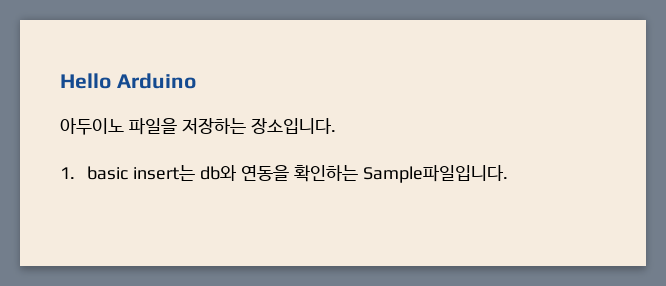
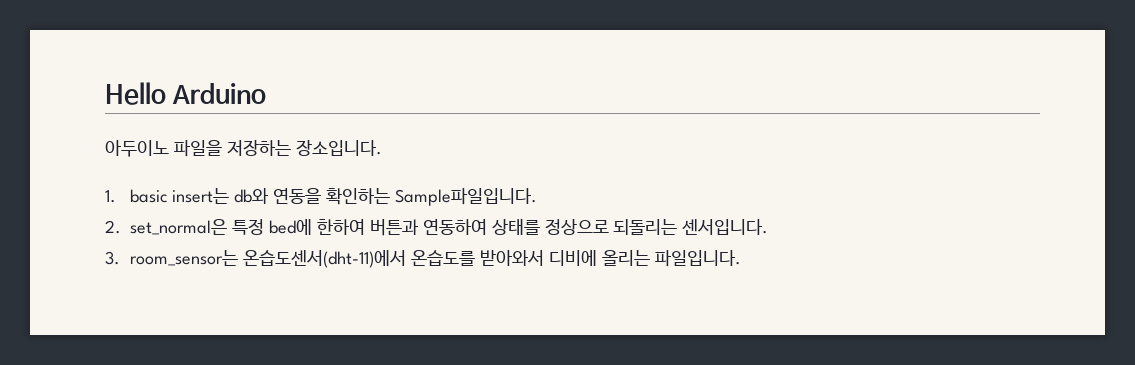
+ 2. set_normal은 특정 bed에 한하여 버튼과 연동하여 상태를 정상으로 되돌리는 센서입니다.
+ 3. room_sensor는 온습도센서(dht-11)에서 온습도를 받아와서 디비에 올리는 파일입니다.

